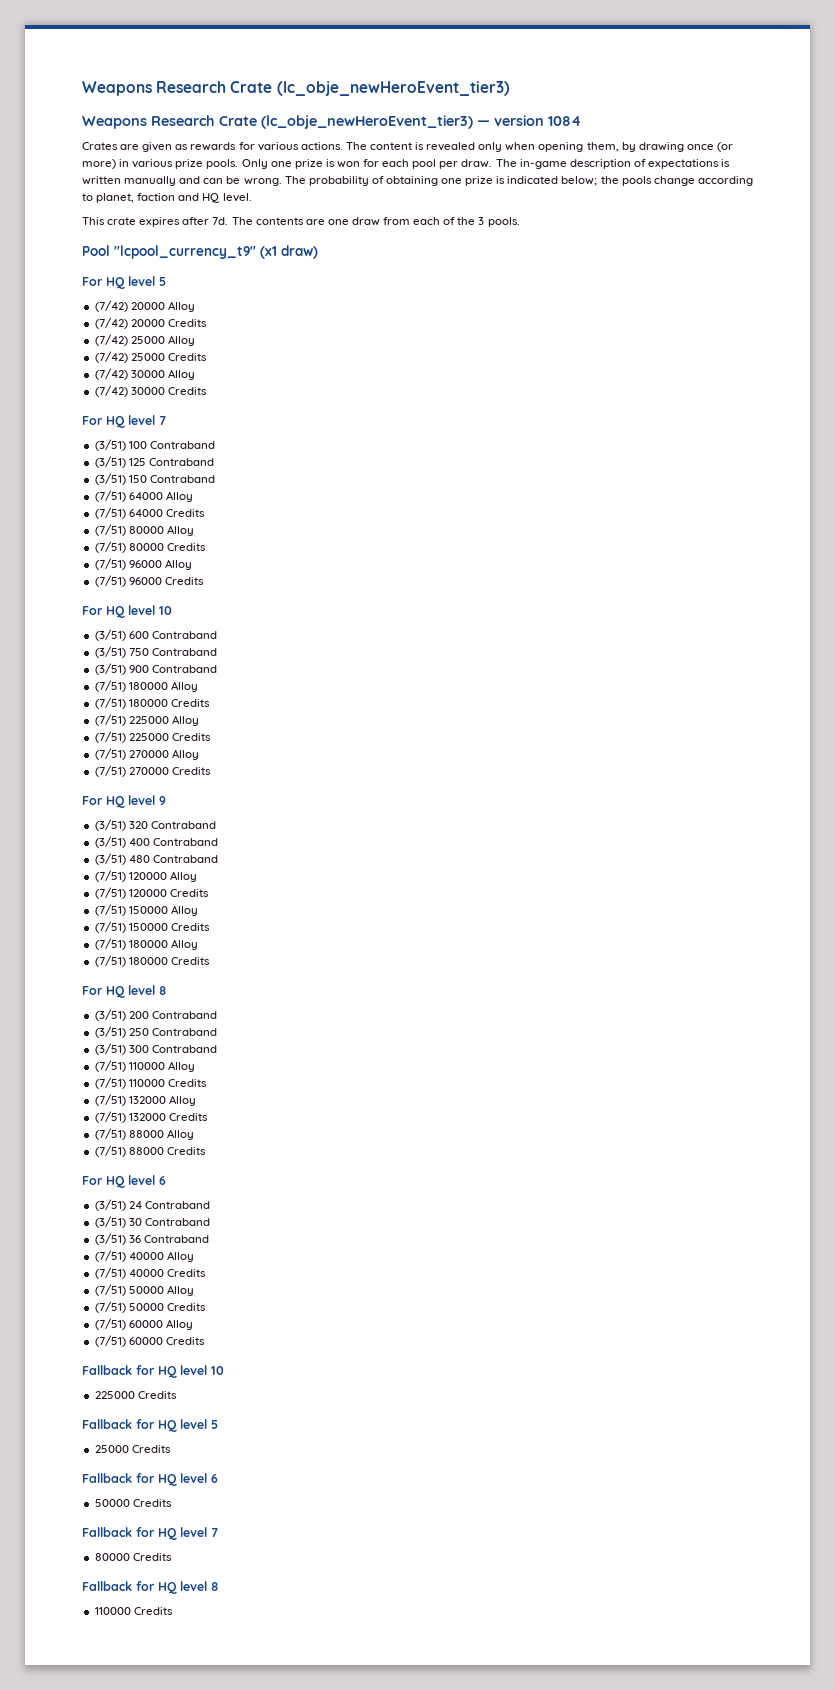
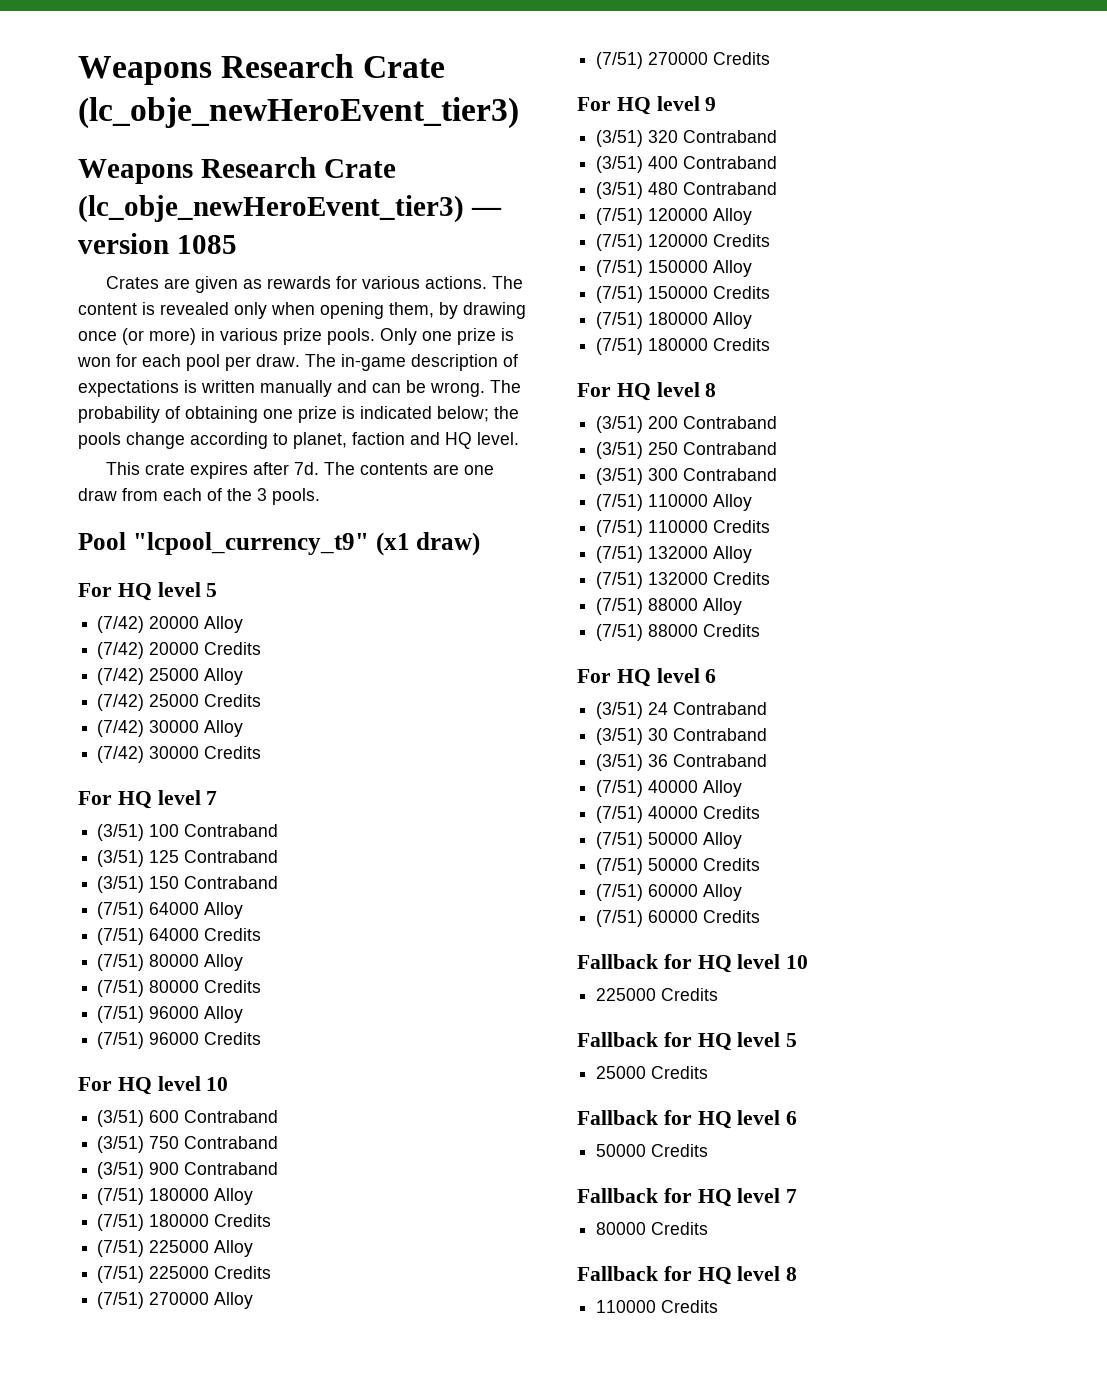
- Weapons Research Crate (lc_obje_newHeroEvent_tier3) — version 1084
+ Weapons Research Crate (lc_obje_newHeroEvent_tier3) — version 1085

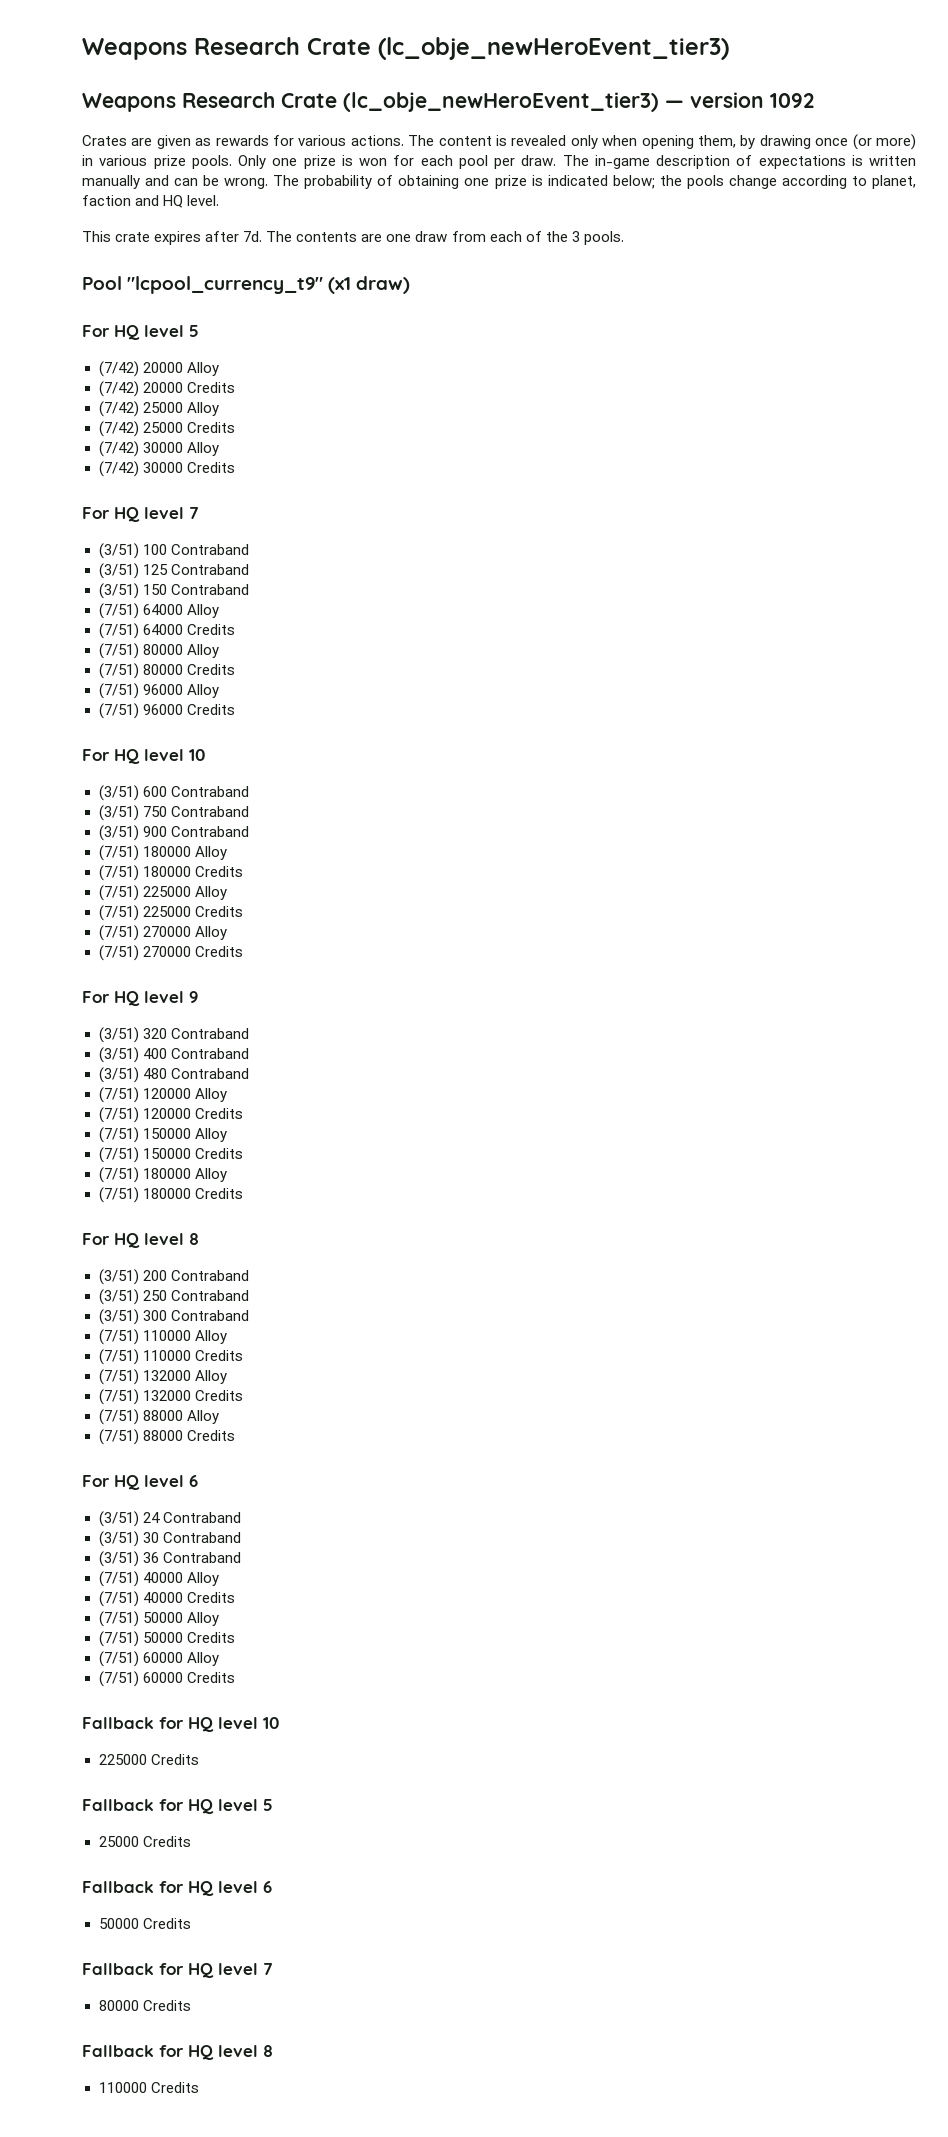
- Weapons Research Crate (lc_obje_newHeroEvent_tier3) — version 1085
+ Weapons Research Crate (lc_obje_newHeroEvent_tier3) — version 1092

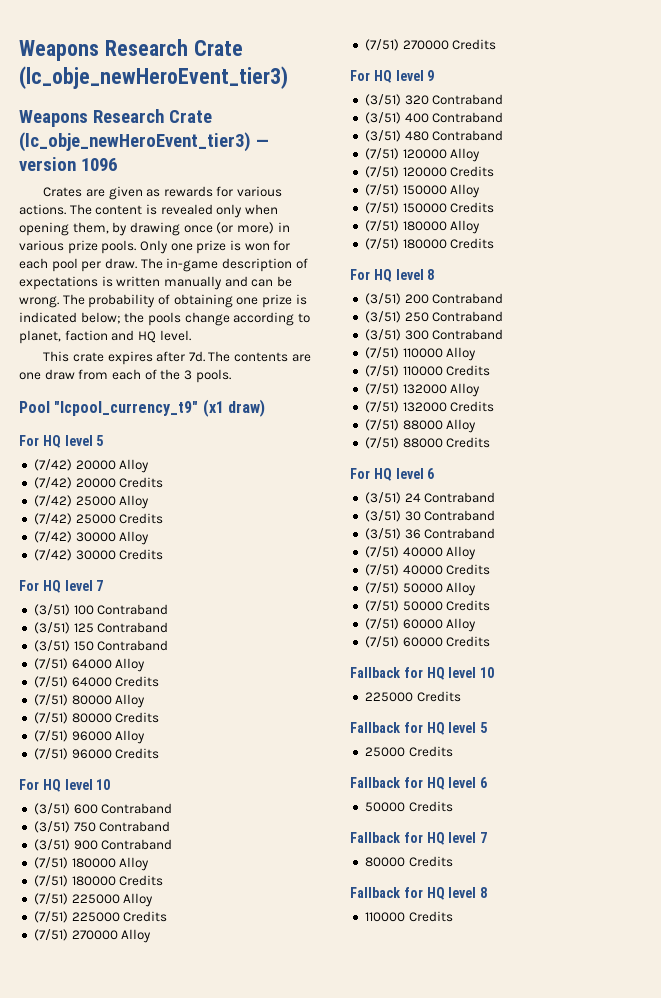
- Weapons Research Crate (lc_obje_newHeroEvent_tier3) — version 1092
+ Weapons Research Crate (lc_obje_newHeroEvent_tier3) — version 1096

